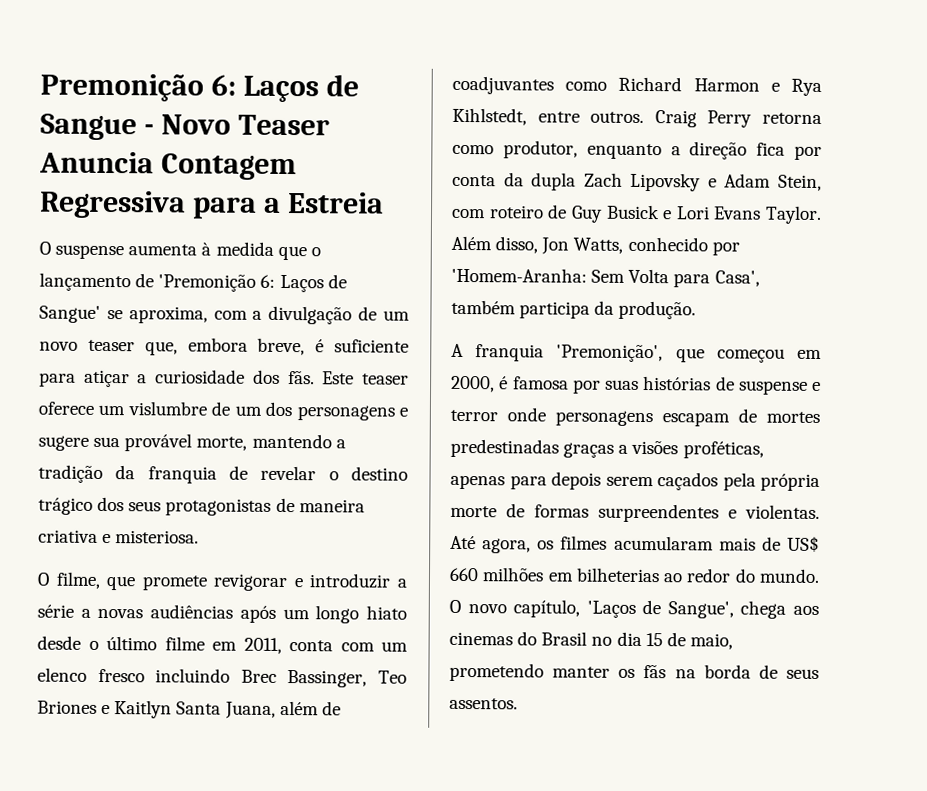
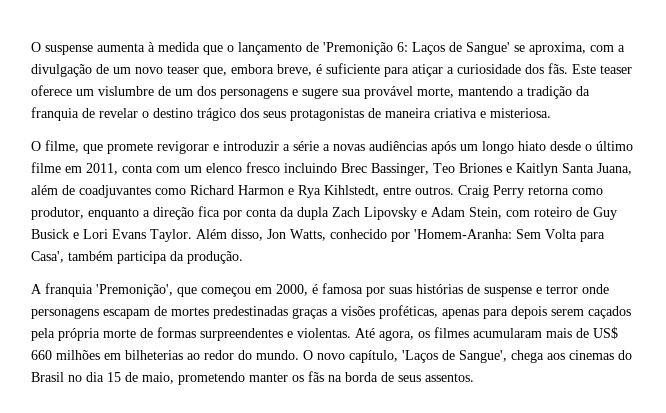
- Premonição 6: Laços de Sangue - Novo Teaser Anuncia Contagem Regressiva para a Estreia

